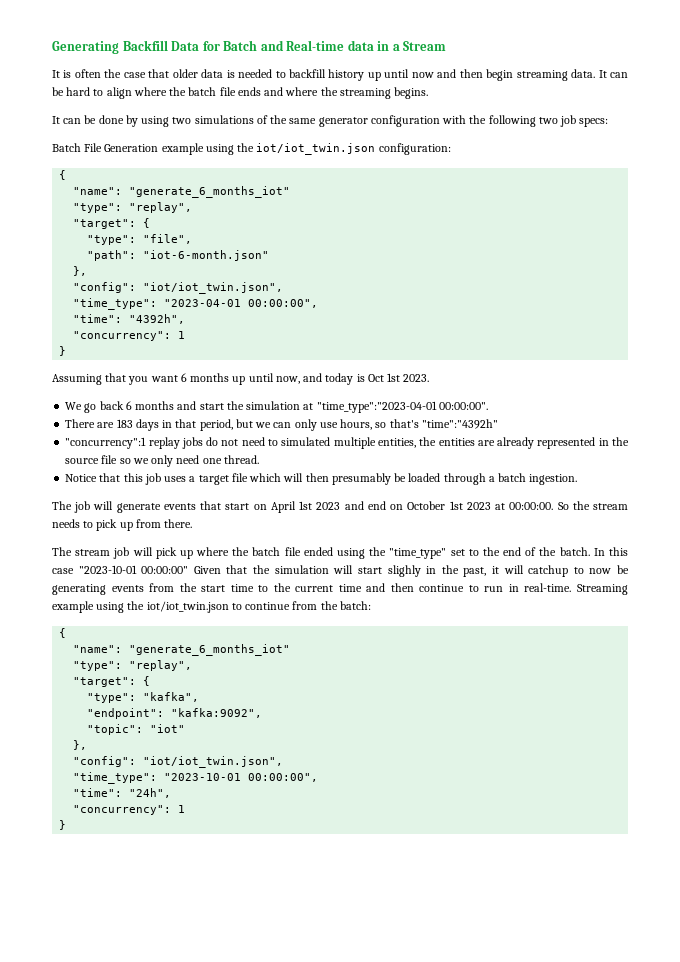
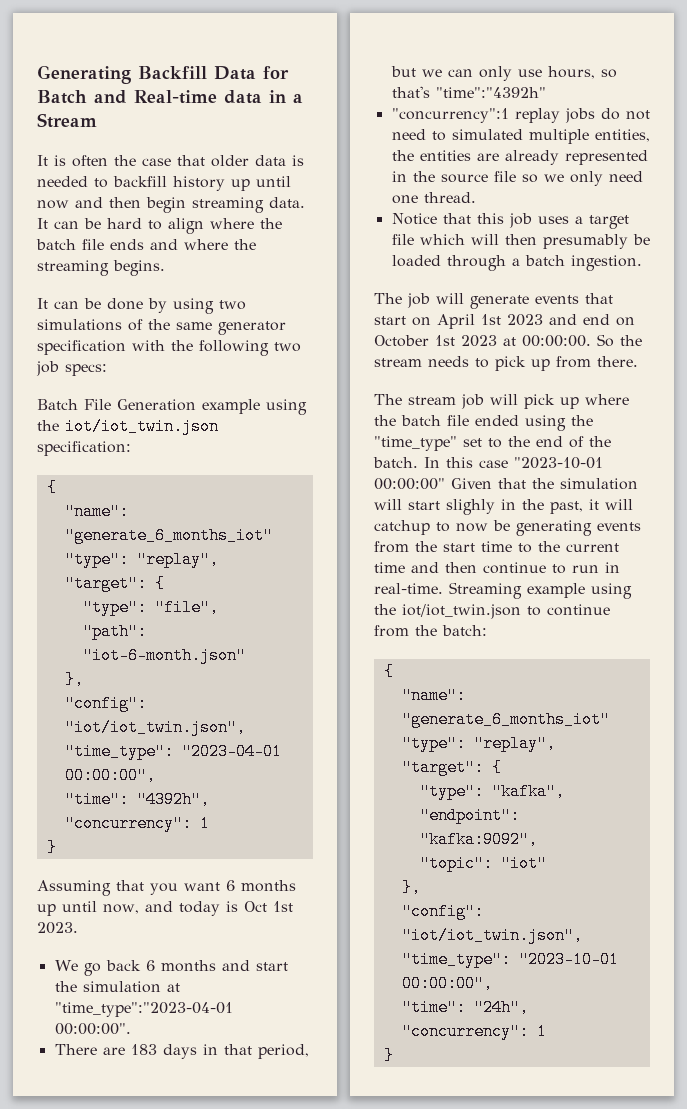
- It can be done by using two simulations of the same generator configuration with the following two job specs:
+ It can be done by using two simulations of the same generator specification with the following two job specs:
- Batch File Generation example using the iot/iot_twin.json configuration:
+ Batch File Generation example using the iot/iot_twin.json specification:

